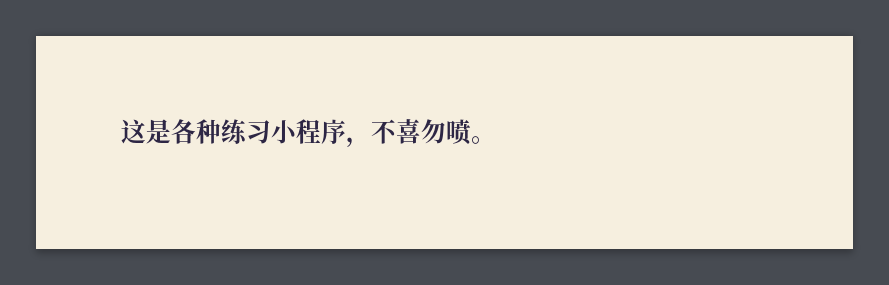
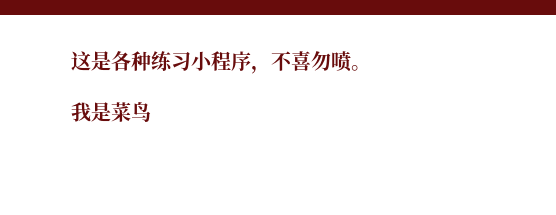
+ 我是菜鸟

